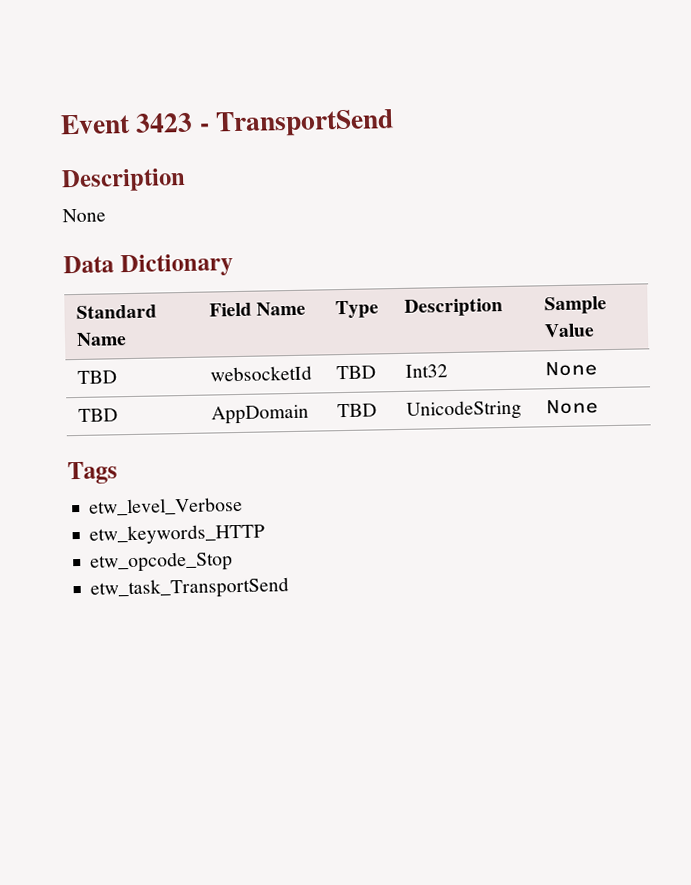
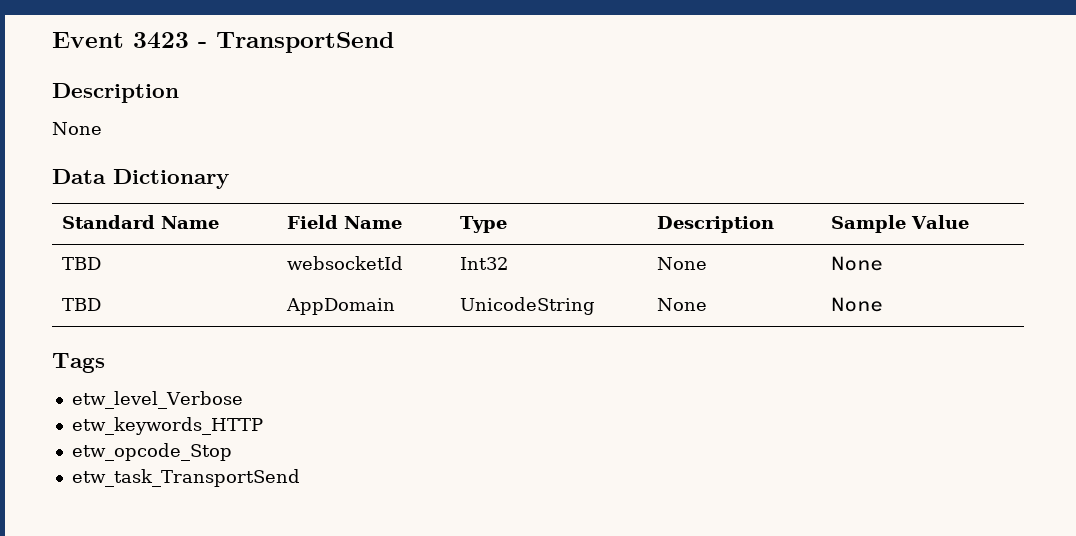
- TBD | websocketId | TBD | Int32 | None
+ TBD | websocketId | Int32 | None | None
- TBD | AppDomain | TBD | UnicodeString | None
+ TBD | AppDomain | UnicodeString | None | None

